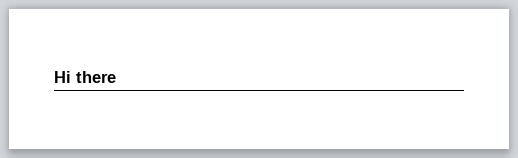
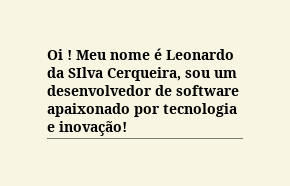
- Hi there
+ Oi ! Meu nome é Leonardo da SIlva Cerqueira, sou um desenvolvedor de software apaixonado por tecnologia e inovação!

